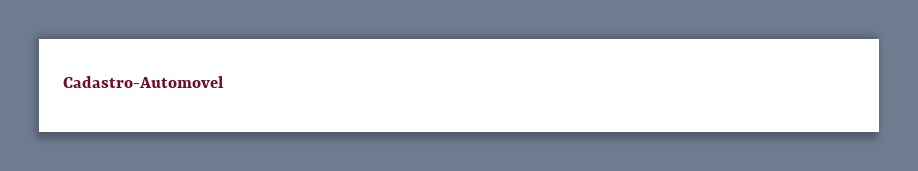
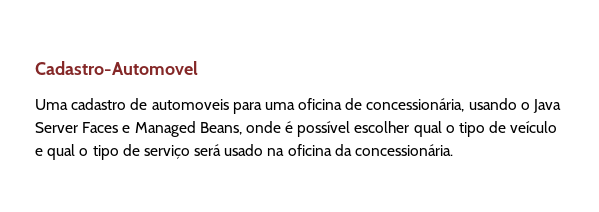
+ Uma cadastro de automoveis para uma oficina de concessionária, usando o Java Server Faces e Managed Beans, onde é possível escolher qual o tipo de veículo e qual o tipo de serviço será usado na oficina da concessionária.

